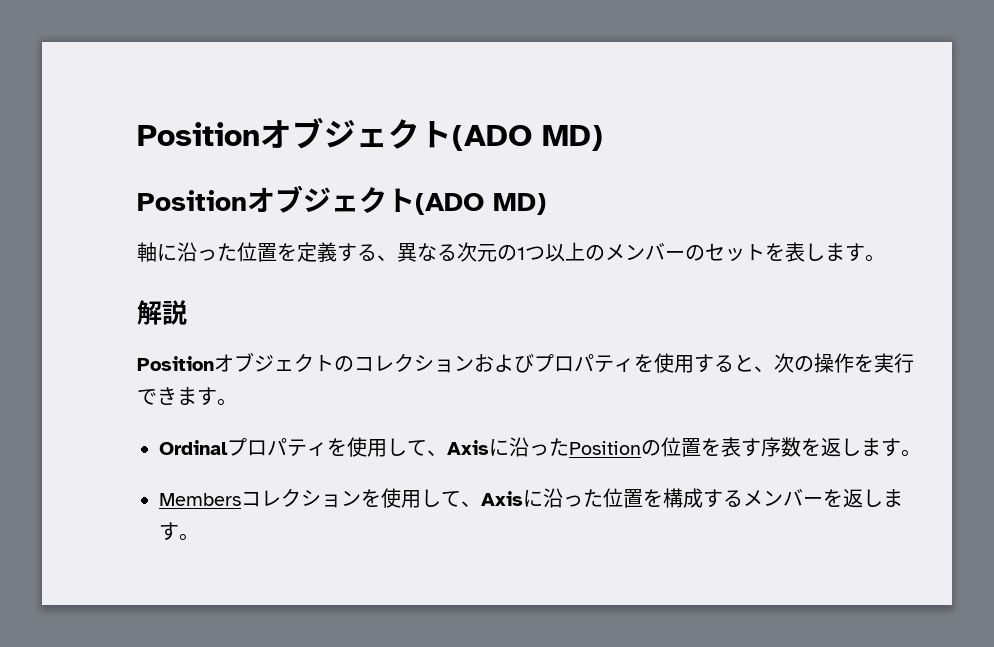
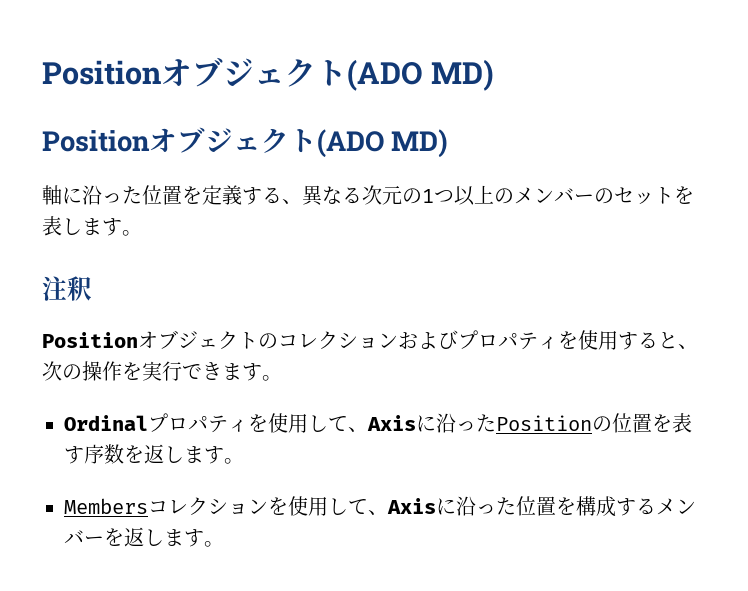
- 解説
+ 注釈

